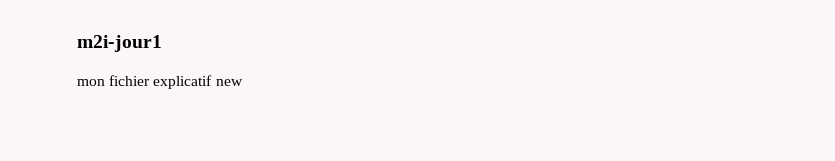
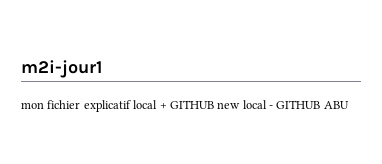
- mon fichier explicatif new
+ mon fichier explicatif local + GITHUB new local - GITHUB ABU

